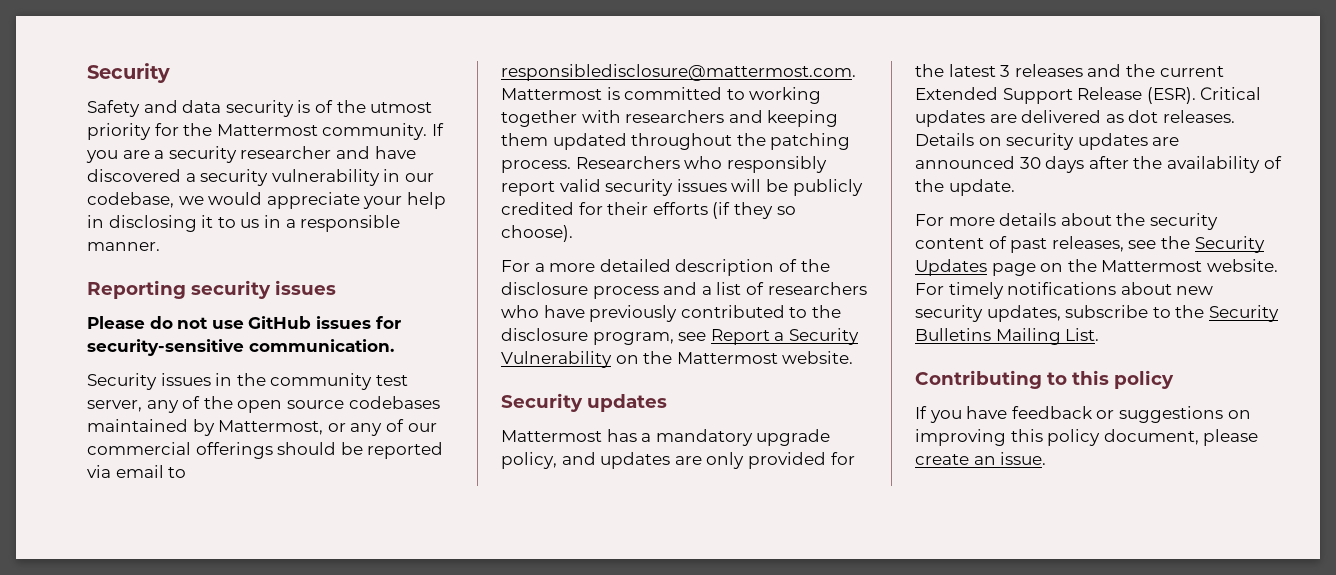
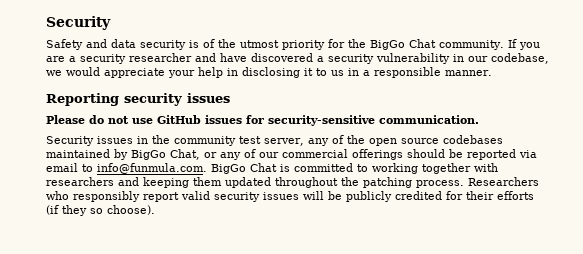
- Safety and data security is of the utmost priority for the Mattermost community.
+ Safety and data security is of the utmost priority for the BigGo Chat community.
- Security issues in the community test server, any of the open source codebases maintained by Mattermost, or any of our commercial offerings should be reported via email to responsibledisclosure@mattermost.com. Mattermost is committed to working together with researchers and keeping them updated throughout the patching process.
+ Security issues in the community test server, any of the open source codebases maintained by BigGo Chat, or any of our commercial offerings should be reported via email to info@funmula.com. BigGo Chat is committed to working together with researchers and keeping them updated throughout the patching process.
- For a more detailed description of the disclosure process and a list of researchers who have previously contributed to the disclosure program, see Report a Security Vulnerability on the Mattermost website.
- Security updates
- Mattermost has a mandatory upgrade policy, and updates are only provided for the latest 3 releases and the current Extended Support Release (ESR). Critical updates are delivered as dot releases. Details on security updates are announced 30 days after the availability of the update.
- For more details about the security content of past releases, see the Security Updates page on the Mattermost website. For timely notifications about new security updates, subscribe to the Security Bulletins Mailing List.
- Contributing to this policy
- If you have feedback or suggestions on improving this policy document, please create an issue.

